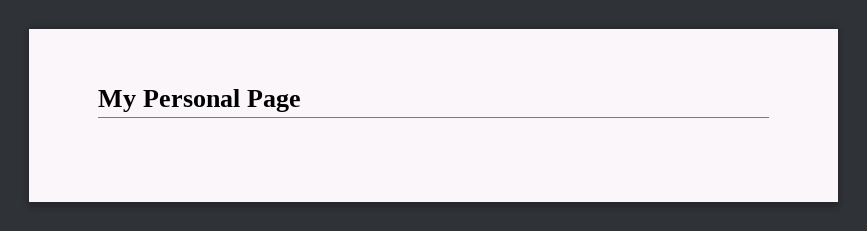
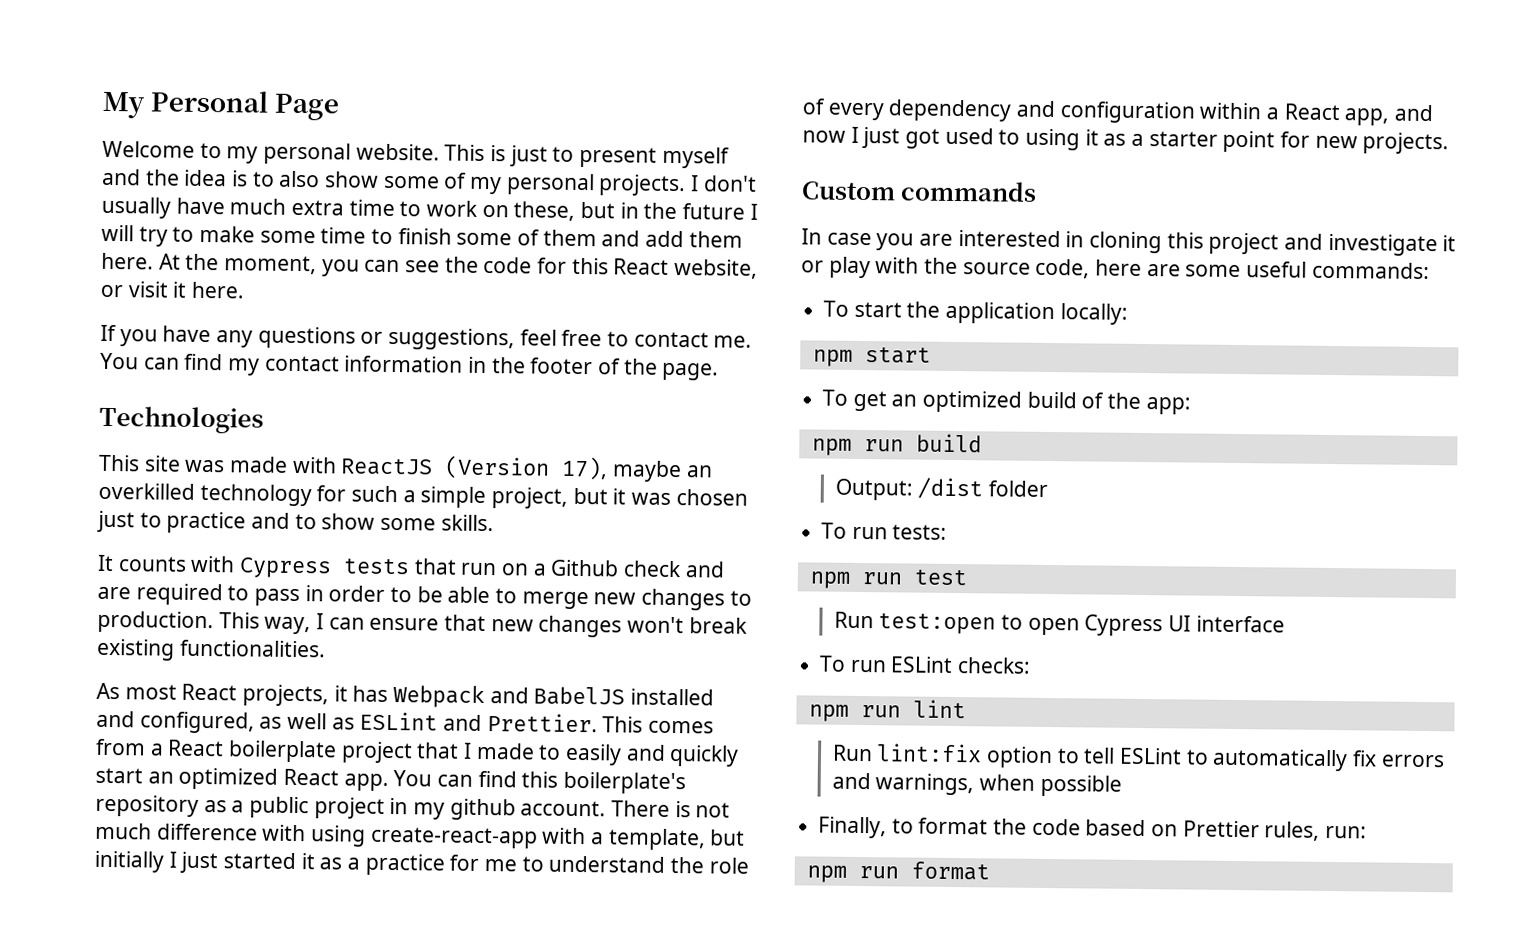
+ Welcome to my personal website. This is just to present myself and the idea is to also show some of my personal projects. I don't usually have much extra time to work on these, but in the future I will try to make some time to finish some of them and add them here. At the moment, you can see the code for this React website, or visit it here.
+ If you have any questions or suggestions, feel free to contact me. You can find my contact information in the footer of the page.
+ Technologies
+ This site was made with ReactJS (Version 17), maybe an overkilled technology for such a simple project, but it was chosen just to practice and to show some skills.
+ It counts with Cypress tests that run on a Github check and are required to pass in order to be able to merge new changes to production. This way, I can ensure that new changes won't break existing functionalities.
+ As most React projects, it has Webpack and BabelJS installed and configured, as well as ESLint and Prettier. This comes from a React boilerplate project that I made to easily and quickly start an optimized React app. You can find this boilerplate's repository as a public project in my github account. There is not much difference with using create-react-app with a template, but initially I just started it as a practice for me to understand the role of every dependency and configuration within a React app, and now I just got used to using it as a starter point for new projects.
+ Custom commands
+ In case you are interested in cloning this project and investigate it or play with the source code, here are some useful commands:
+ To start the application locally:
+ npm start
+ To get an optimized build of the app:
+ npm run build
+ Output: /dist folder
+ To run tests:
+ npm run test
+ Run test:open to open Cypress UI interface
+ To run ESLint checks:
+ npm run lint
+ Run lint:fix option to tell ESLint to automatically fix errors and warnings, when possible
+ Finally, to format the code based on Prettier rules, run:
+ npm run format

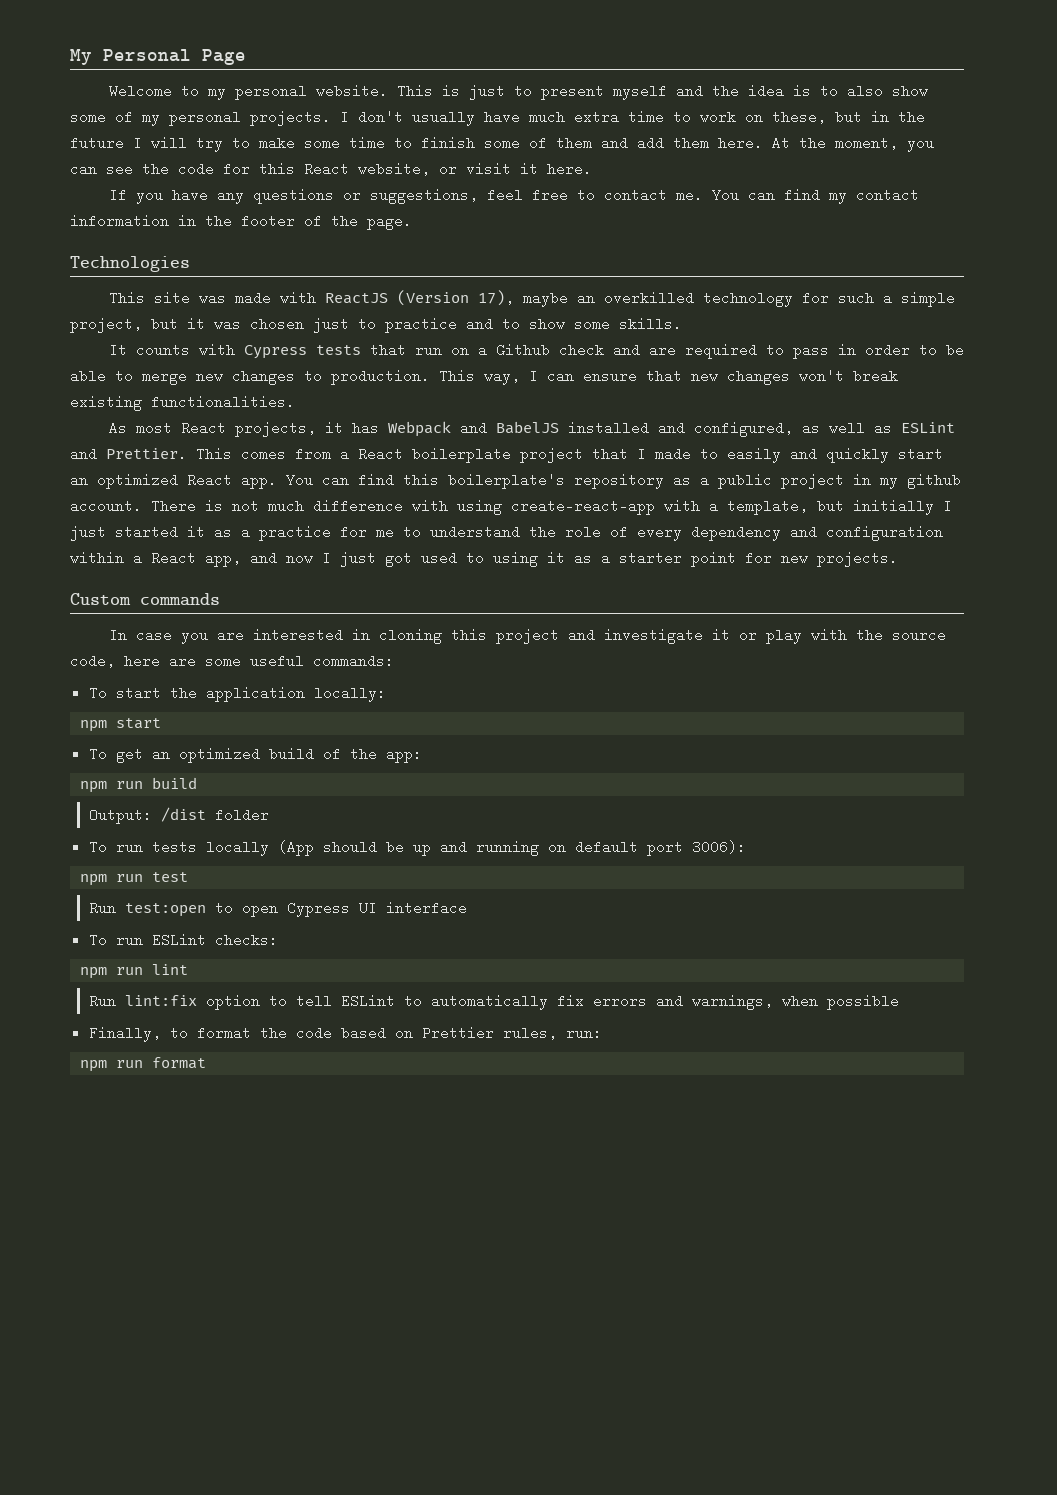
- To run tests:
+ To run tests locally (App should be up and running on default port 3006):

